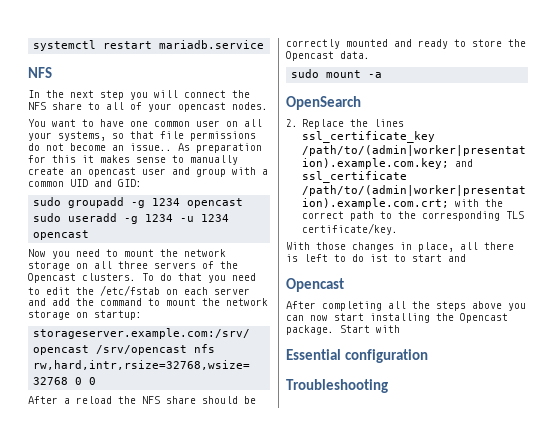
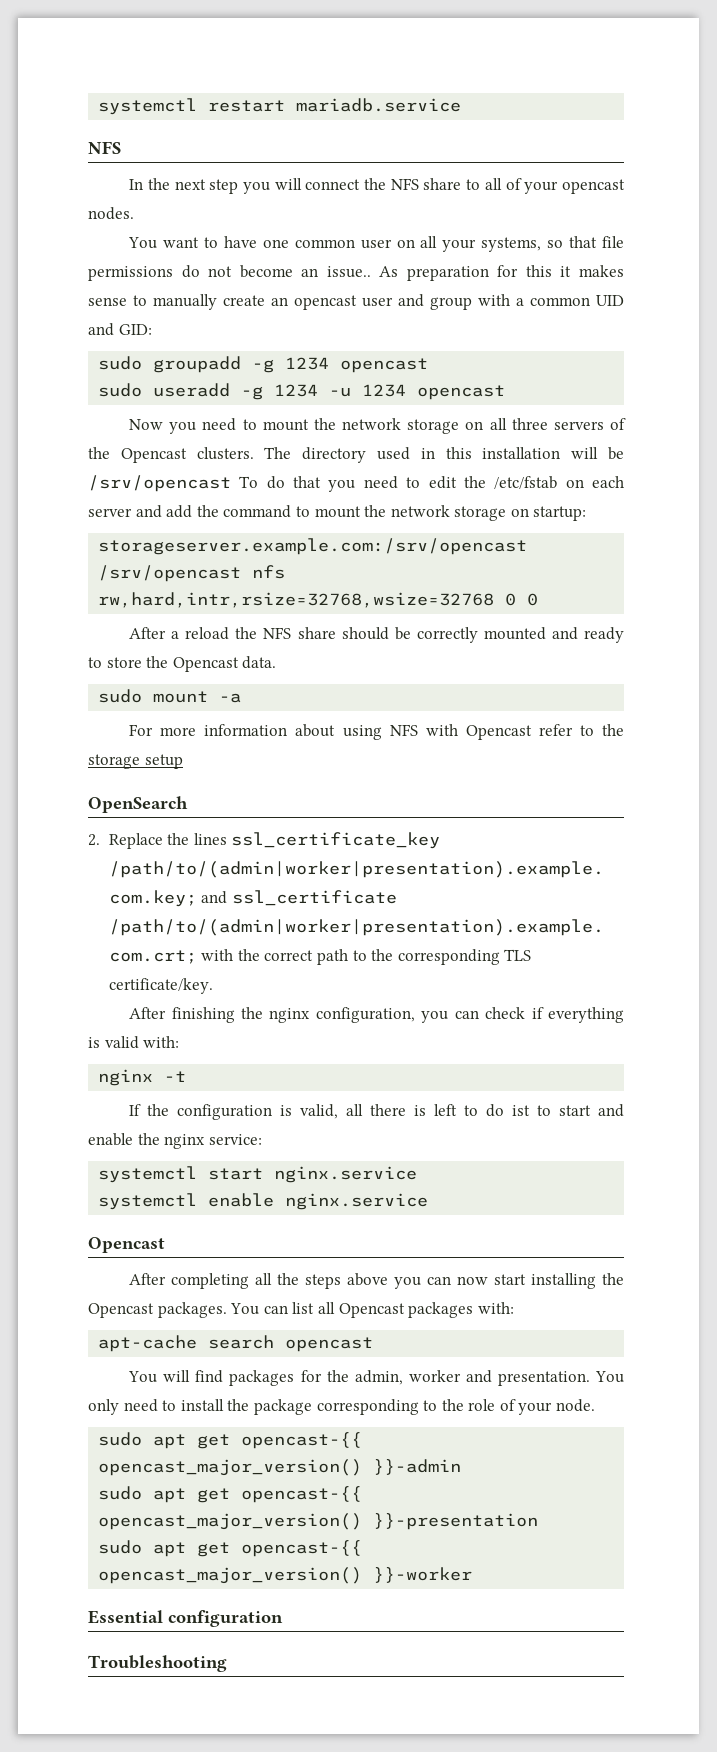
- To do that you need to edit the /etc/fstab on each server and add the command to mount the network storage on startup:
+ The directory used in this installation will be /srv/opencast To do that you need to edit the /etc/fstab on each server and add the command to mount the network storage on startup:
+ For more information about using NFS with Opencast refer to the storage setup
- With those changes in place, all there is left to do ist to start and
+ After finishing the nginx configuration, you can check if everything is valid with:
+ nginx -t
+ If the configuration is valid, all there is left to do ist to start and enable the nginx service:
+ systemctl start nginx.service
+ systemctl enable nginx.service
- After completing all the steps above you can now start installing the Opencast package. Start with
+ After completing all the steps above you can now start installing the Opencast packages. You can list all Opencast packages with:
+ apt-cache search opencast
+ You will find packages for the admin, worker and presentation. You only need to install the package corresponding to the role of your node.
+ sudo apt get opencast-{{ opencast_major_version() }}-admin
+ sudo apt get opencast-{{ opencast_major_version() }}-presentation
+ sudo apt get opencast-{{ opencast_major_version() }}-worker

